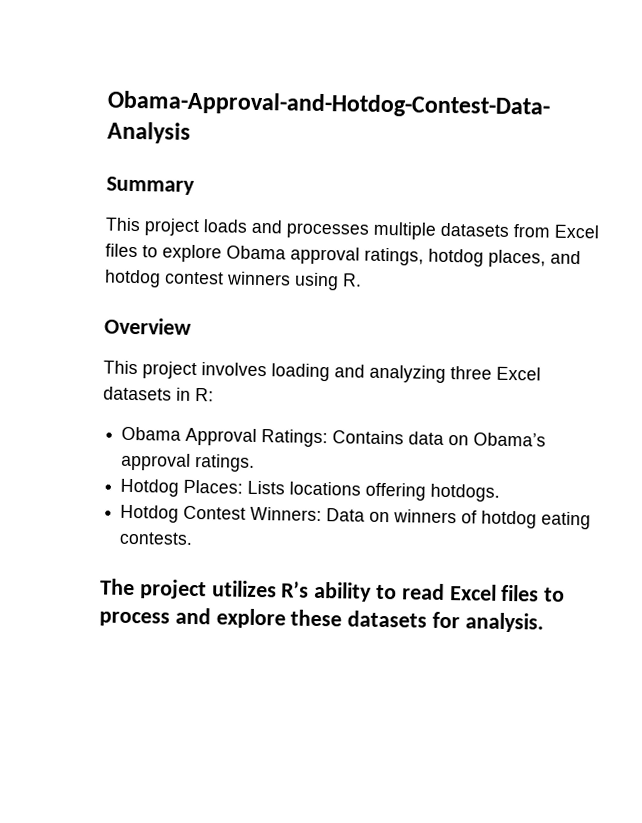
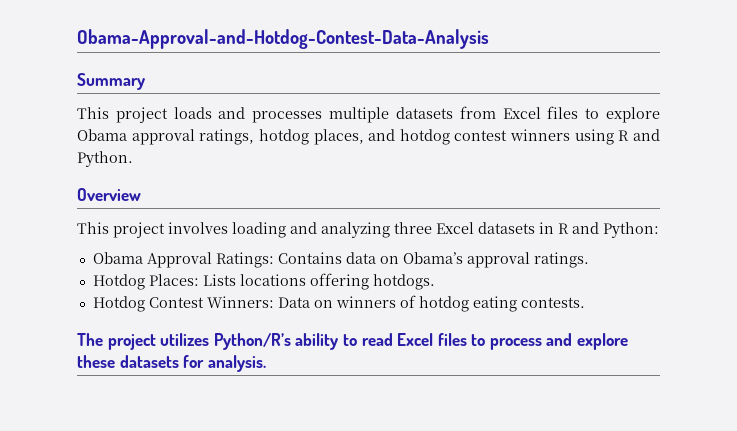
- This project loads and processes multiple datasets from Excel files to explore Obama approval ratings, hotdog places, and hotdog contest winners using R.
+ This project loads and processes multiple datasets from Excel files to explore Obama approval ratings, hotdog places, and hotdog contest winners using R and Python.
- This project involves loading and analyzing three Excel datasets in R:
+ This project involves loading and analyzing three Excel datasets in R and Python:
- The project utilizes R’s ability to read Excel files to process and explore these datasets for analysis.
+ The project utilizes Python/R’s ability to read Excel files to process and explore these datasets for analysis.

